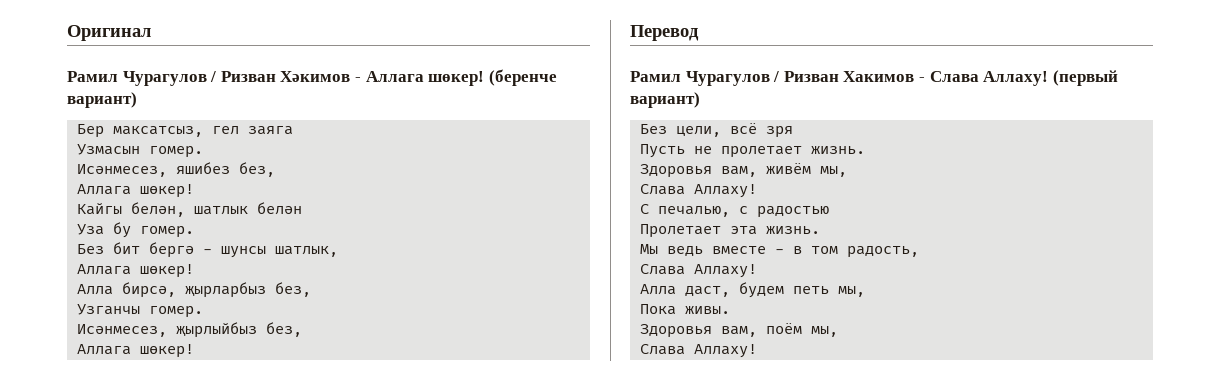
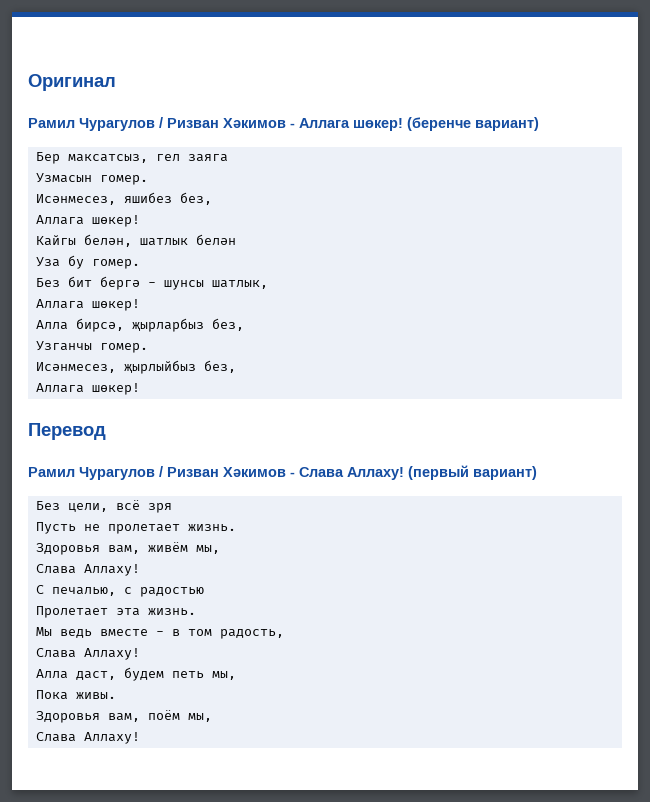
- Рамил Чурагулов / Ризван Хакимов - Слава Аллаху!
+ Рамил Чурагулов / Ризван Хәкимов - Слава Аллаху!

